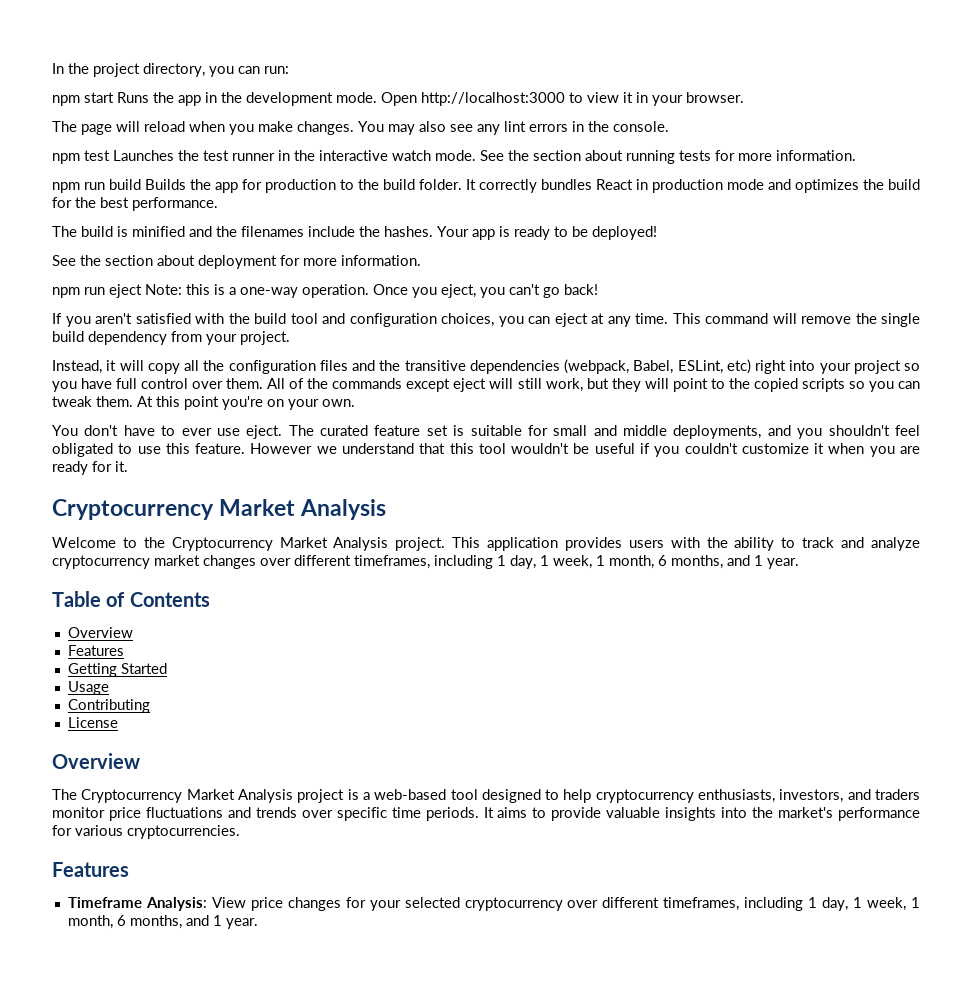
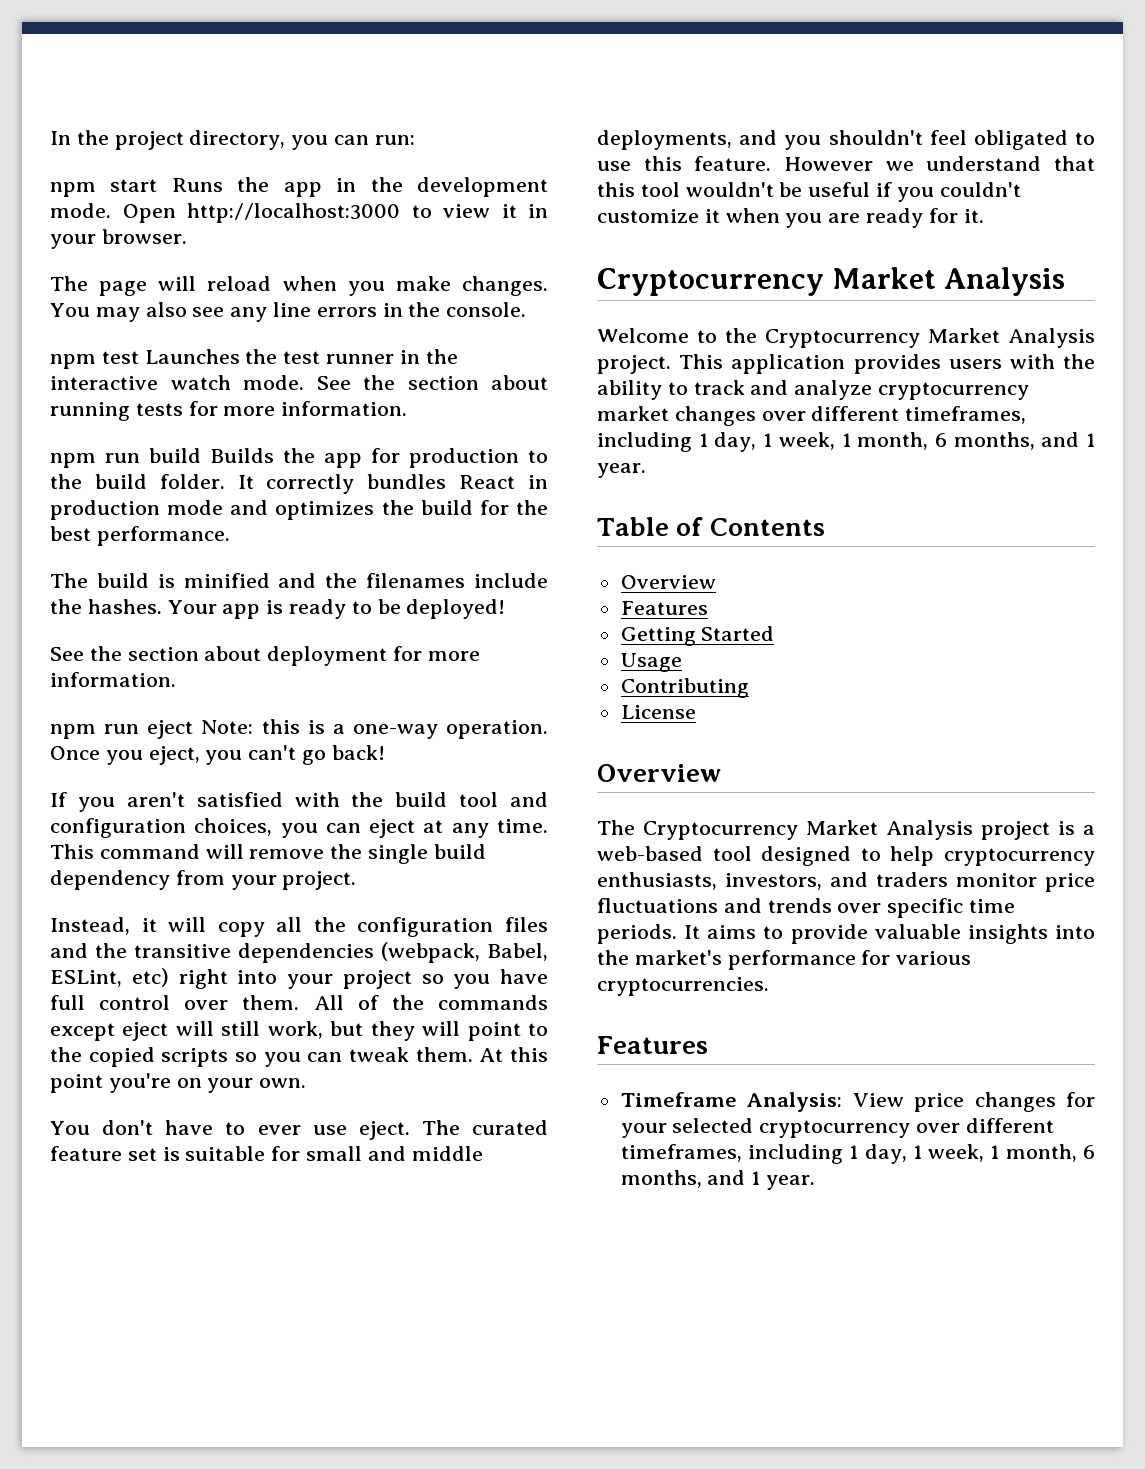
- You may also see any lint errors in the console.
+ You may also see any line errors in the console.

